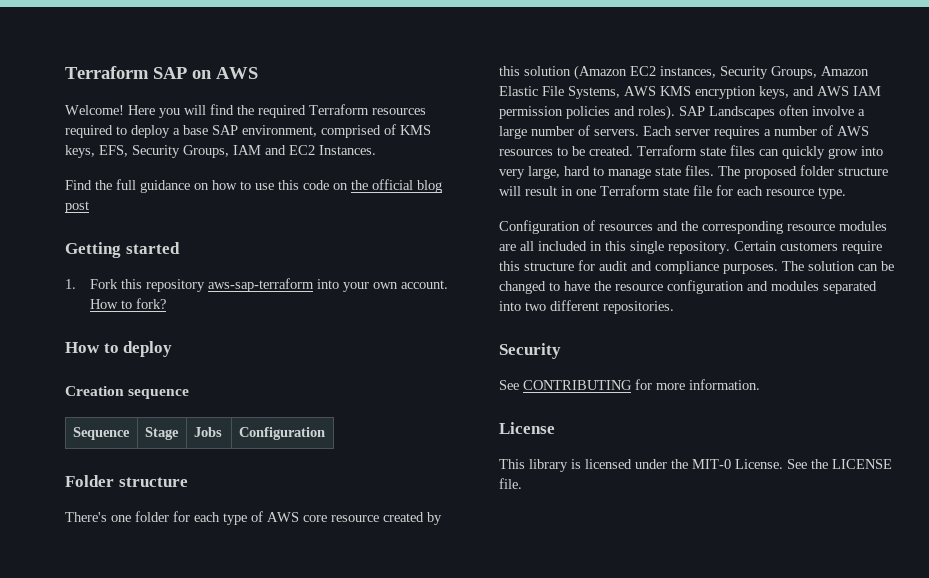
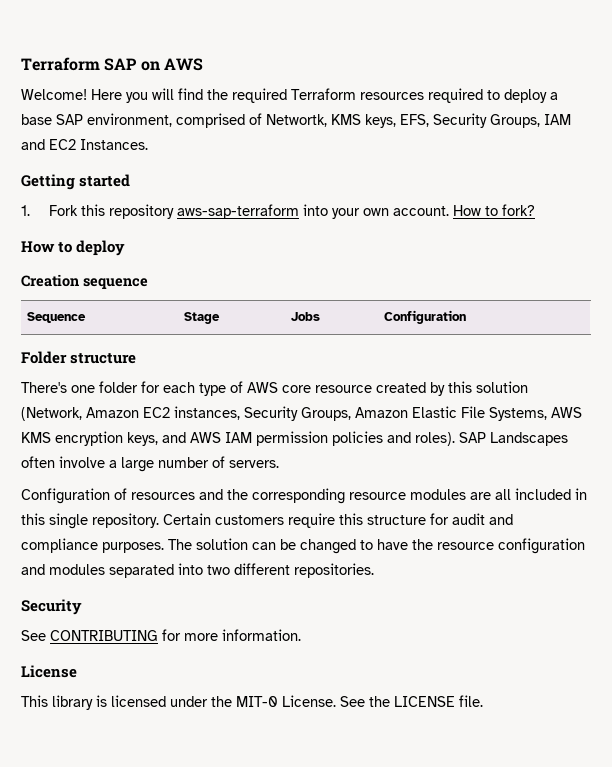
- Here you will find the required Terraform resources required to deploy a base SAP environment, comprised of KMS keys, EFS, Security Groups, IAM and EC2 Instances.
+ Here you will find the required Terraform resources required to deploy a base SAP environment, comprised of Networtk, KMS keys, EFS, Security Groups, IAM and EC2 Instances.
- Find the full guidance on how to use this code on the official blog post
- There's one folder for each type of AWS core resource created by this solution (Amazon EC2 instances, Security Groups, Amazon Elastic File Systems, AWS KMS encryption keys, and AWS IAM permission policies and roles).
+ There's one folder for each type of AWS core resource created by this solution (Network, Amazon EC2 instances, Security Groups, Amazon Elastic File Systems, AWS KMS encryption keys, and AWS IAM permission policies and roles).
- Each server requires a number of AWS resources to be created. Terraform state files can quickly grow into very large, hard to manage state files. The proposed folder structure will result in one Terraform state file for each resource type.

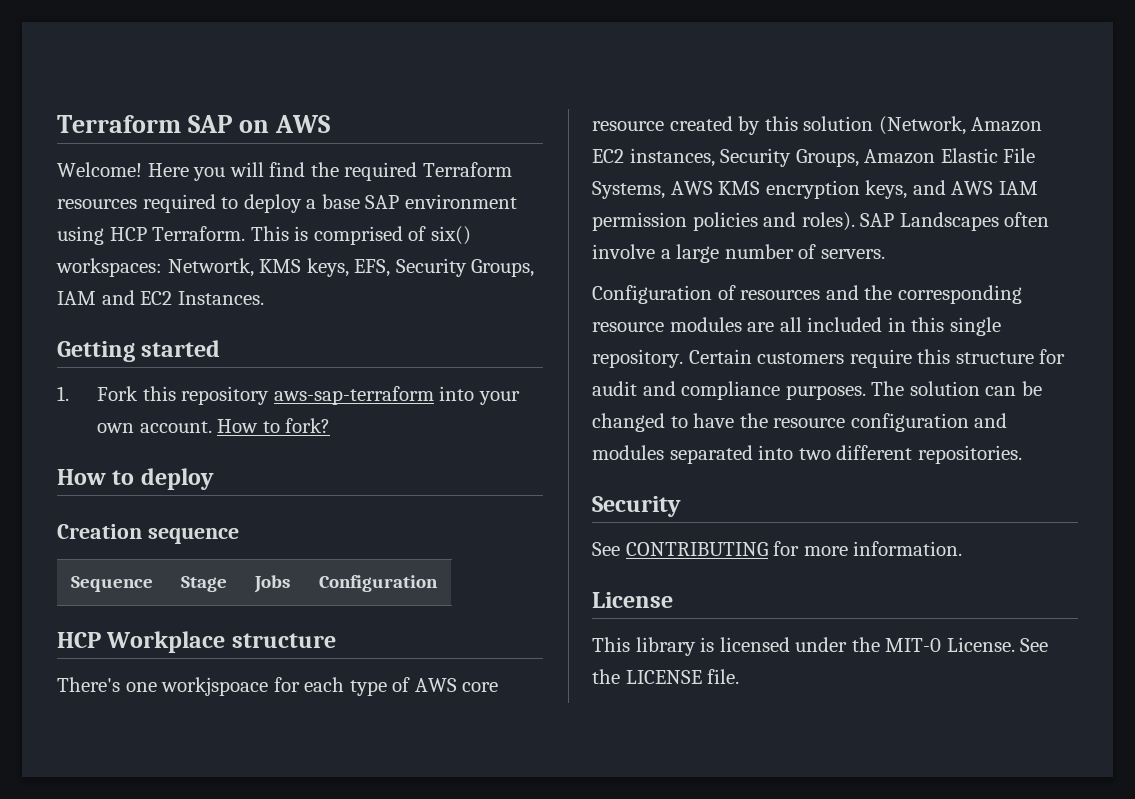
- Here you will find the required Terraform resources required to deploy a base SAP environment, comprised of Networtk, KMS keys, EFS, Security Groups, IAM and EC2 Instances.
+ Here you will find the required Terraform resources required to deploy a base SAP environment using HCP Terraform. This is comprised of six() workspaces: Networtk, KMS keys, EFS, Security Groups, IAM and EC2 Instances.
- Folder structure
+ HCP Workplace structure
- There's one folder for each type of AWS core resource created by this solution (Network, Amazon EC2 instances, Security Groups, Amazon Elastic File Systems, AWS KMS encryption keys, and AWS IAM permission policies and roles).
+ There's one workjspoace for each type of AWS core resource created by this solution (Network, Amazon EC2 instances, Security Groups, Amazon Elastic File Systems, AWS KMS encryption keys, and AWS IAM permission policies and roles).

